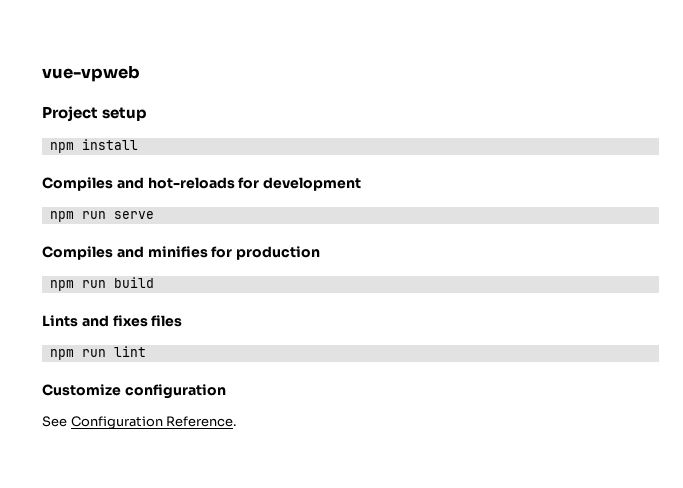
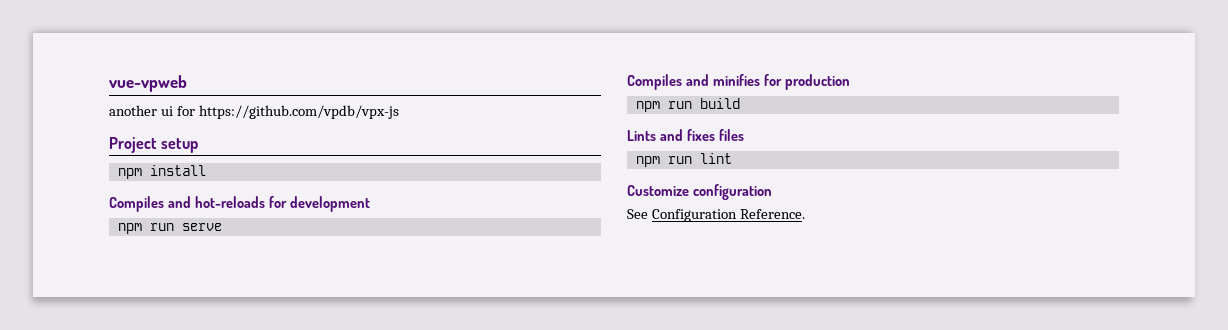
+ another ui for https://github.com/vpdb/vpx-js

